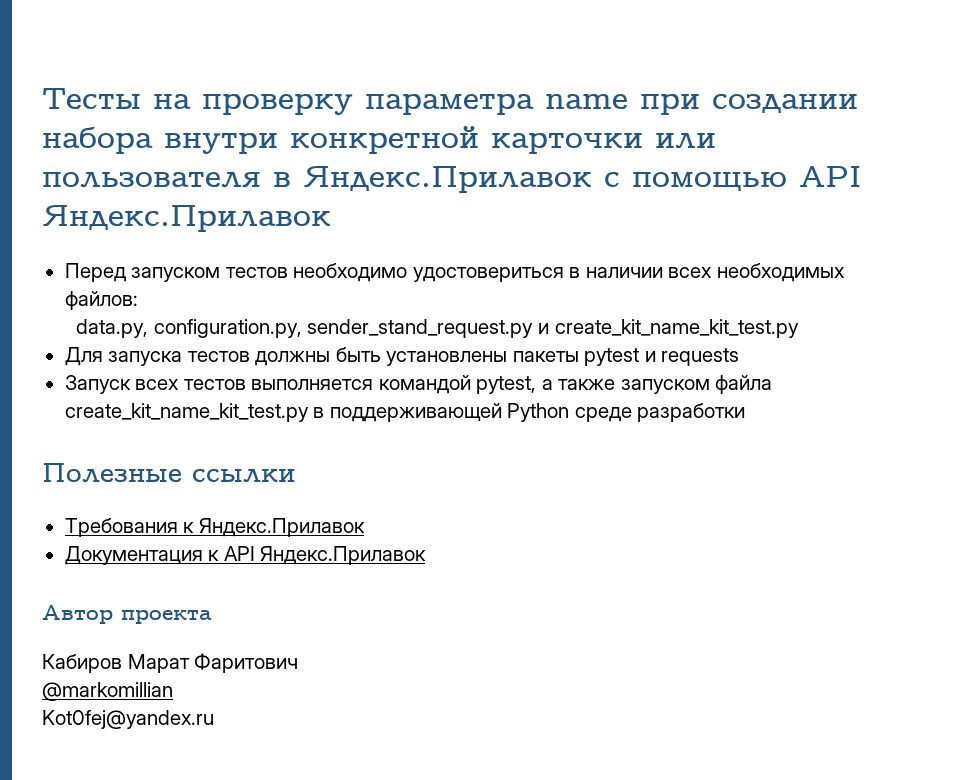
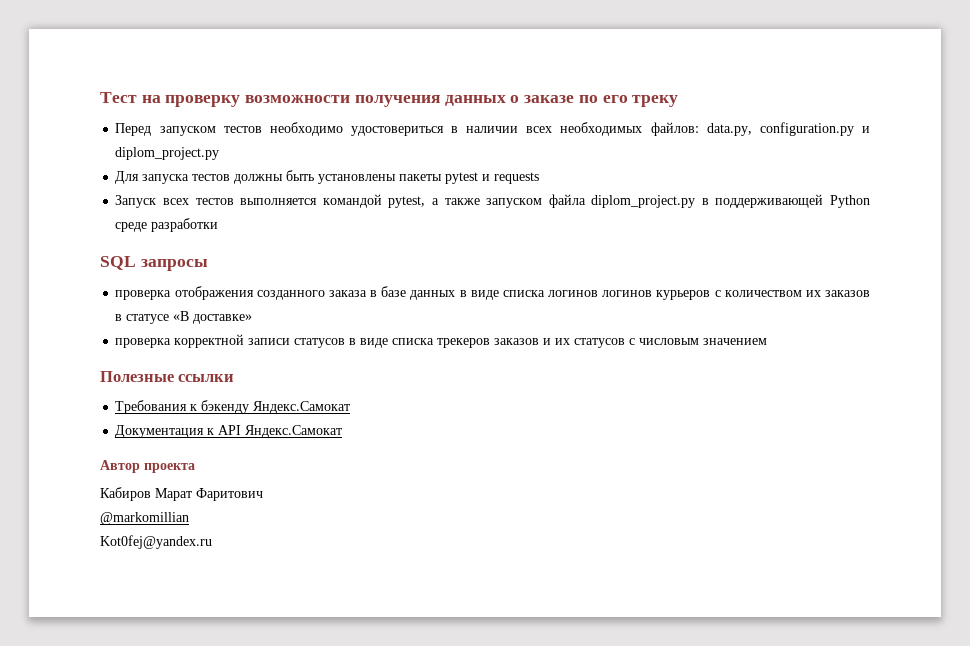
- Тесты на проверку параметра name при создании набора внутри конкретной карточки или пользователя в Яндекс.Прилавок с помощью API Яндекс.Прилавок
+ Тест на проверку возможности получения данных о заказе по его треку
- Перед запуском тестов необходимо удостовериться в наличии всех необходимых файлов:
- data.py, configuration.py, sender_stand_request.py и create_kit_name_kit_test.py
+ Перед запуском тестов необходимо удостовериться в наличии всех необходимых файлов: data.py, configuration.py и diplom_project.py
- Запуск всех тестов выполняется командой pytest, а также запуском файла create_kit_name_kit_test.py в поддерживающей Python среде разработки
+ Запуск всех тестов выполняется командой pytest, а также запуском файла diplom_project.py в поддерживающей Python среде разработки
+ SQL запросы
+ проверка отображения созданного заказа в базе данных в виде списка логинов логинов курьеров с количеством их заказов в статусе «В доставке»
+ проверка корректной записи статусов в виде списка трекеров заказов и их статусов с числовым значением
- Требования к Яндекс.Прилавок
+ Требования к бэкенду Яндекс.Самокат
- Документация к API Яндекс.Прилавок
+ Документация к API Яндекс.Самокат

